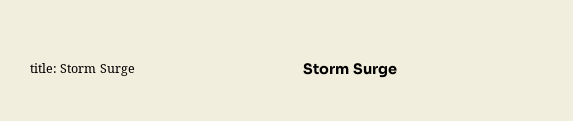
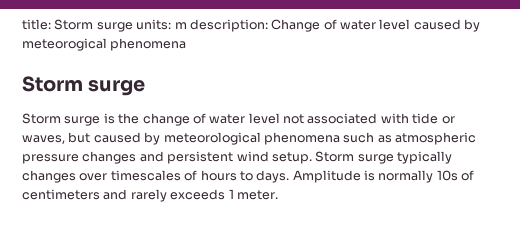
- title: Storm Surge
- Storm Surge
+ title: Storm surge units: m description: Change of water level caused by meteorogical phenomena
+ Storm surge
+ Storm surge is the change of water level not associated with tide or waves, but caused by meteorological phenomena such as atmospheric pressure changes and persistent wind setup. Storm surge typically changes over timescales of hours to days. Amplitude is normally 10s of centimeters and rarely exceeds 1 meter.

